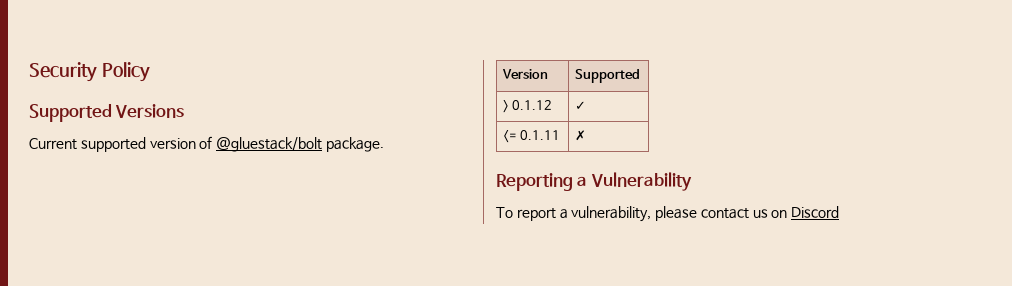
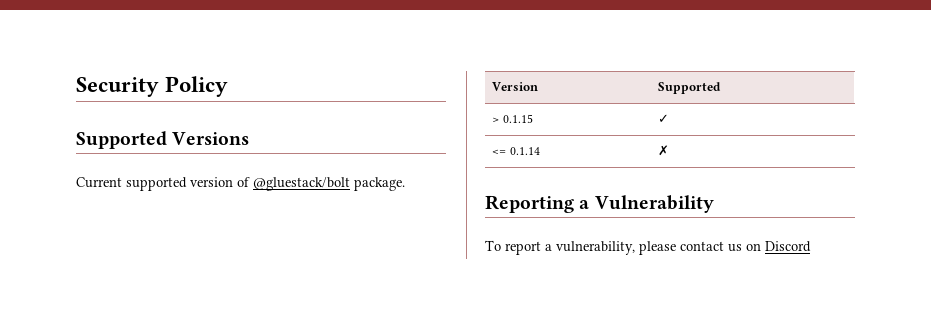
- > 0.1.12 | ✓
+ > 0.1.15 | ✓
- <= 0.1.11 | ✗
+ <= 0.1.14 | ✗

